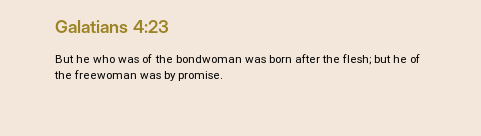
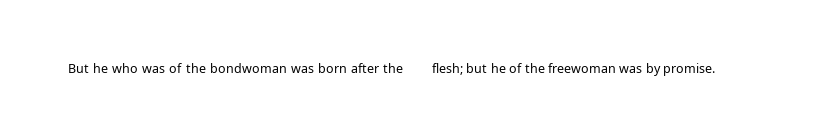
- Galatians 4:23

